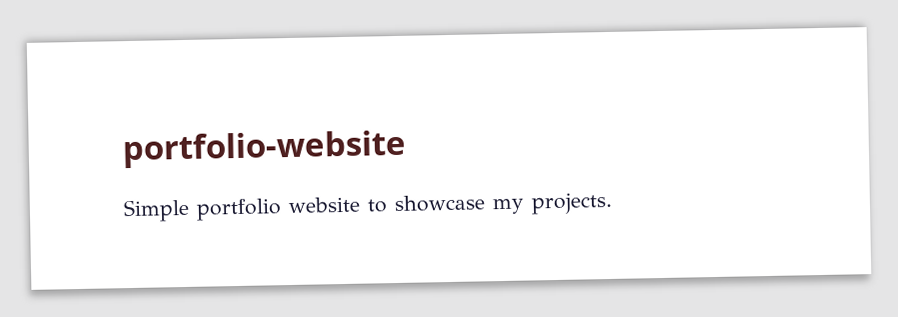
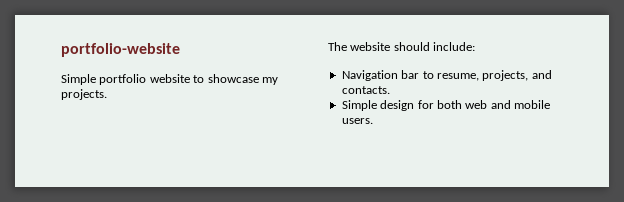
+ The website should include:
+ Navigation bar to resume, projects, and contacts.
+ Simple design for both web and mobile users.

